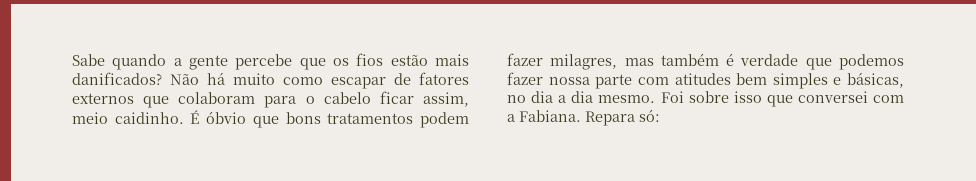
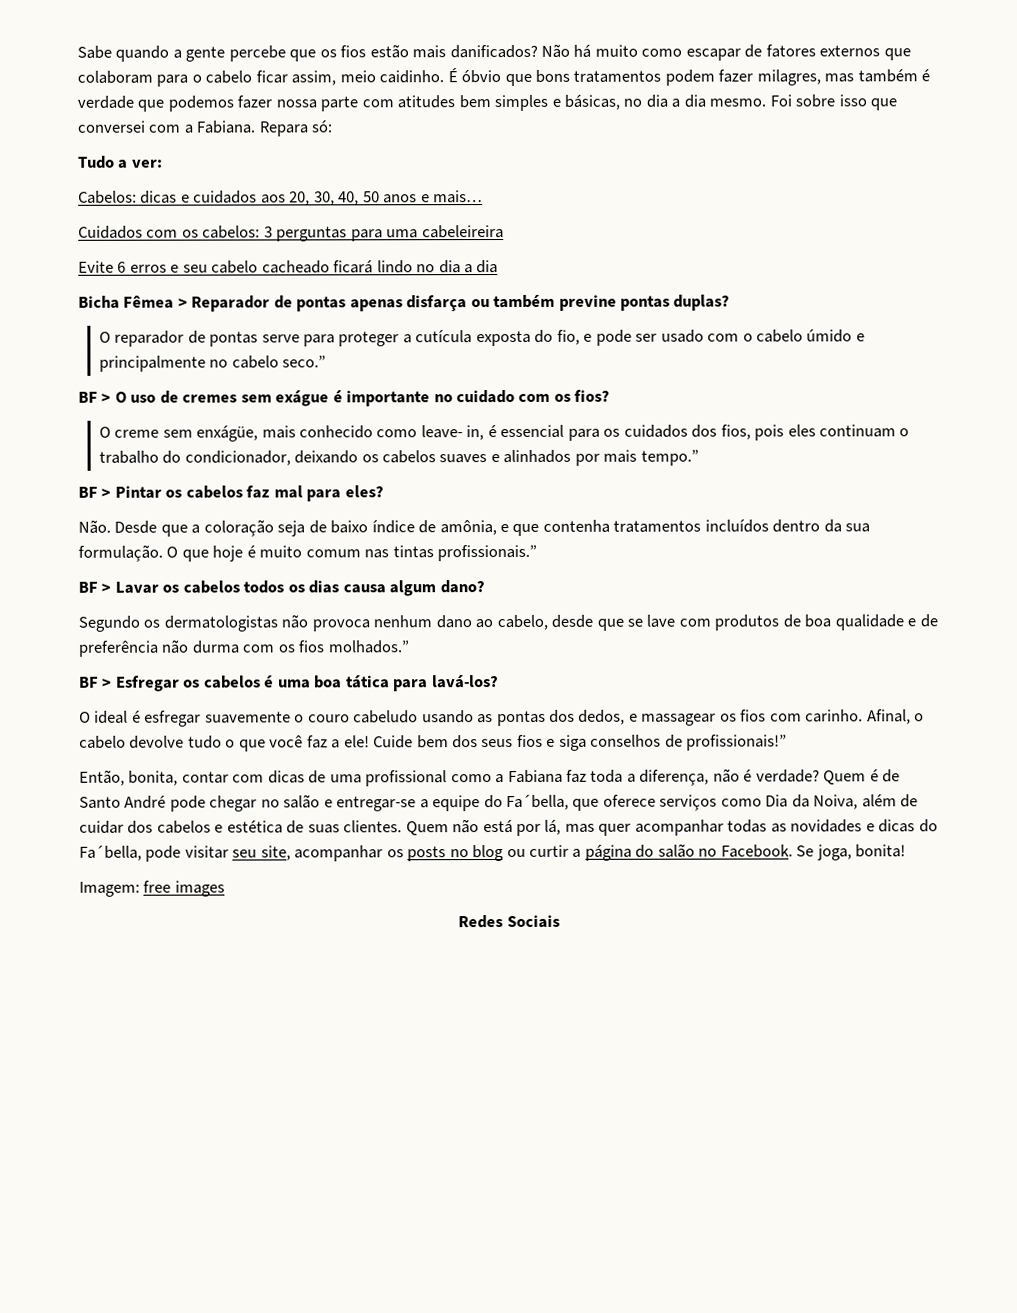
+ Tudo a ver:
+ Cabelos: dicas e cuidados aos 20, 30, 40, 50 anos e mais…
+ Cuidados com os cabelos: 3 perguntas para uma cabeleireira
+ Evite 6 erros e seu cabelo cacheado ficará lindo no dia a dia
+ Bicha Fêmea > Reparador de pontas apenas disfarça ou também previne pontas duplas?
+ O reparador de pontas serve para proteger a cutícula exposta do fio, e pode ser usado com o cabelo úmido e principalmente no cabelo seco.”
+ BF > O uso de cremes sem exágue é importante no cuidado com os fios?
+ O creme sem enxágüe, mais conhecido como leave- in, é essencial para os cuidados dos fios, pois eles continuam o trabalho do condicionador, deixando os cabelos suaves e alinhados por mais tempo.”
+ BF > Pintar os cabelos faz mal para eles?
+ Não. Desde que a coloração seja de baixo índice de amônia, e que contenha tratamentos incluídos dentro da sua formulação. O que hoje é muito comum nas tintas profissionais.”
+ BF > Lavar os cabelos todos os dias causa algum dano?
+ Segundo os dermatologistas não provoca nenhum dano ao cabelo, desde que se lave com produtos de boa qualidade e de preferência não durma com os fios molhados.”
+ BF > Esfregar os cabelos é uma boa tática para lavá-los?
+ O ideal é esfregar suavemente o couro cabeludo usando as pontas dos dedos, e massagear os fios com carinho. Afinal, o cabelo devolve tudo o que você faz a ele! Cuide bem dos seus fios e siga conselhos de profissionais!”
+ Então, bonita, contar com dicas de uma profissional como a Fabiana faz toda a diferença, não é verdade? Quem é de Santo André pode chegar no salão e entregar-se a equipe do Fa´bella, que oferece serviços como Dia da Noiva, além de cuidar dos cabelos e estética de suas clientes. Quem não está por lá, mas quer acompanhar todas as novidades e dicas do Fa´bella, pode visitar seu site, acompanhar os posts no blog ou curtir a página do salão no Facebook. Se joga, bonita!
+ Imagem: free images
+ Redes Sociais

